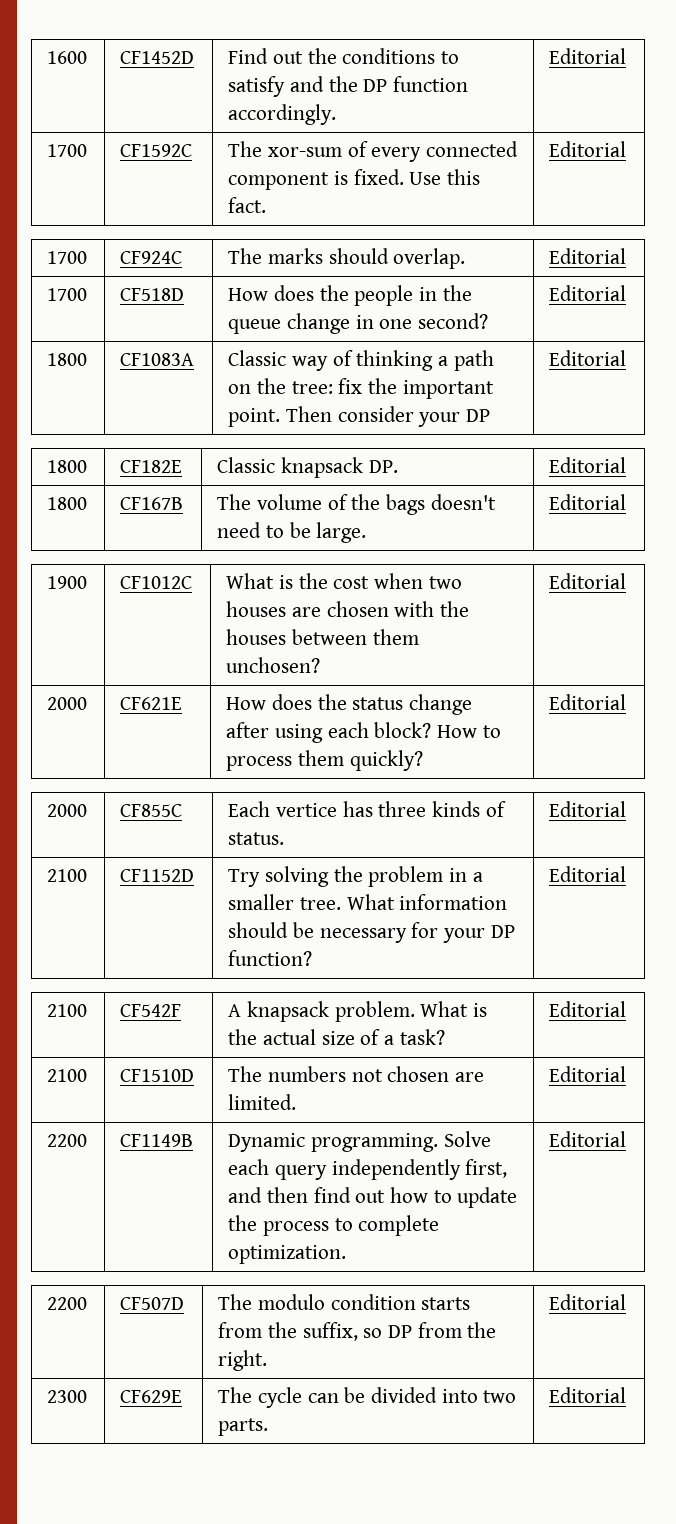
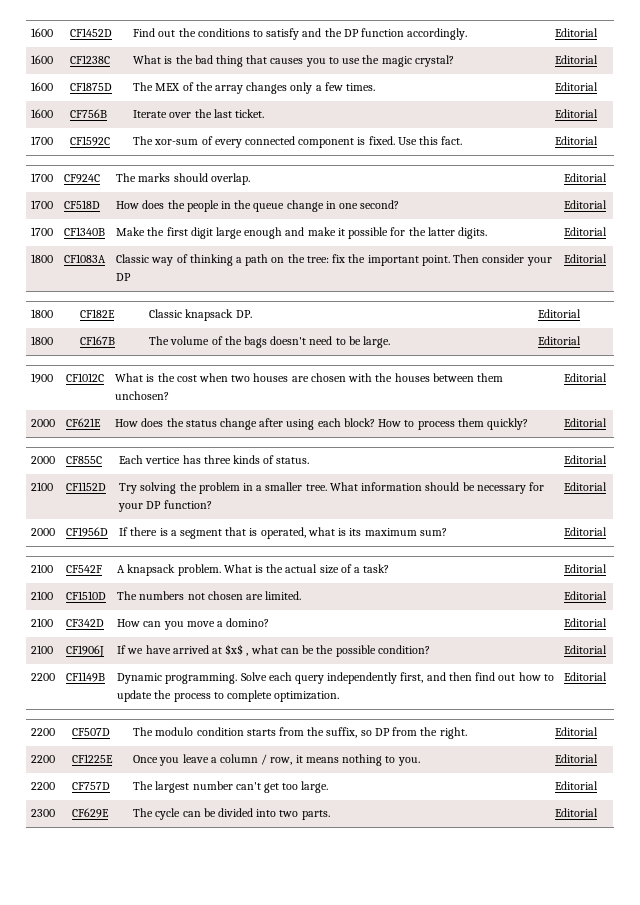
+ 1600 | CF1238C | What is the bad thing that causes you to use the magic crystal? | Editorial
+ 1600 | CF1875D | The MEX of the array changes only a few times. | Editorial
+ 1600 | CF756B | Iterate over the last ticket. | Editorial
+ 1700 | CF1340B | Make the first digit large enough and make it possible for the latter digits. | Editorial
+ 2000 | CF1956D | If there is a segment that is operated, what is its maximum sum? | Editorial
+ 2100 | CF342D | How can you move a domino? | Editorial
+ 2100 | CF1906J | If we have arrived at $x$ , what can be the possible condition? | Editorial
+ 2200 | CF1225E | Once you leave a column / row, it means nothing to you. | Editorial
+ 2200 | CF757D | The largest number can't get too large. | Editorial

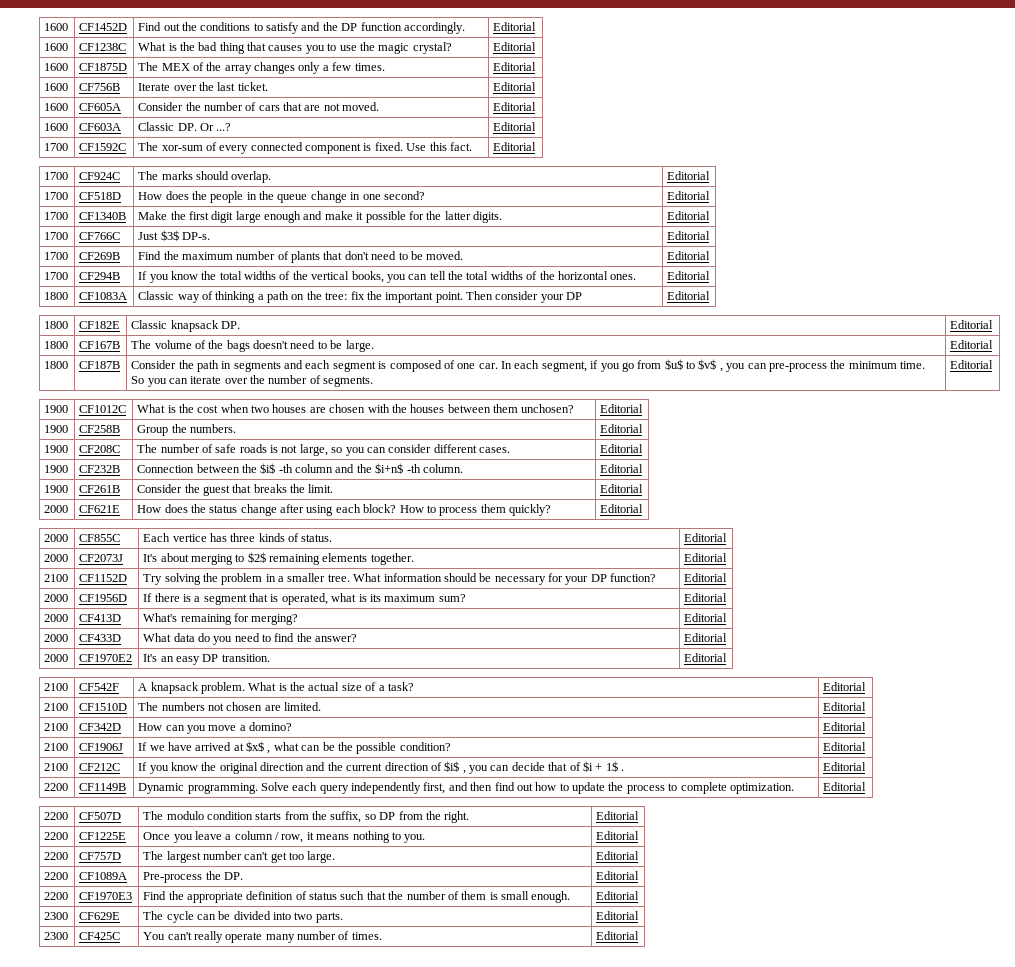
+ 1600 | CF605A | Consider the number of cars that are not moved. | Editorial
+ 1600 | CF603A | Classic DP. Or ...? | Editorial
+ 1700 | CF766C | Just $3$ DP-s. | Editorial
+ 1700 | CF269B | Find the maximum number of plants that don't need to be moved. | Editorial
+ 1700 | CF294B | If you know the total widths of the vertical books, you can tell the total widths of the horizontal ones. | Editorial
+ 1800 | CF187B | Consider the path in segments and each segment is composed of one car. In each segment, if you go from $u$ to $v$ , you can pre-process the minimum time. So you can iterate over the number of segments. | Editorial
+ 1900 | CF258B | Group the numbers. | Editorial
+ 1900 | CF208C | The number of safe roads is not large, so you can consider different cases. | Editorial
+ 1900 | CF232B | Connection between the $i$ -th column and the $i+n$ -th column. | Editorial
+ 1900 | CF261B | Consider the guest that breaks the limit. | Editorial
+ 2000 | CF2073J | It's about merging to $2$ remaining elements together. | Editorial
+ 2000 | CF413D | What's remaining for merging? | Editorial
+ 2000 | CF433D | What data do you need to find the answer? | Editorial
+ 2000 | CF1970E2 | It's an easy DP transition. | Editorial
+ 2100 | CF212C | If you know the original direction and the current direction of $i$ , you can decide that of $i + 1$ . | Editorial
+ 2200 | CF1089A | Pre-process the DP. | Editorial
+ 2200 | CF1970E3 | Find the appropriate definition of status such that the number of them is small enough. | Editorial
+ 2300 | CF425C | You can't really operate many number of times. | Editorial

